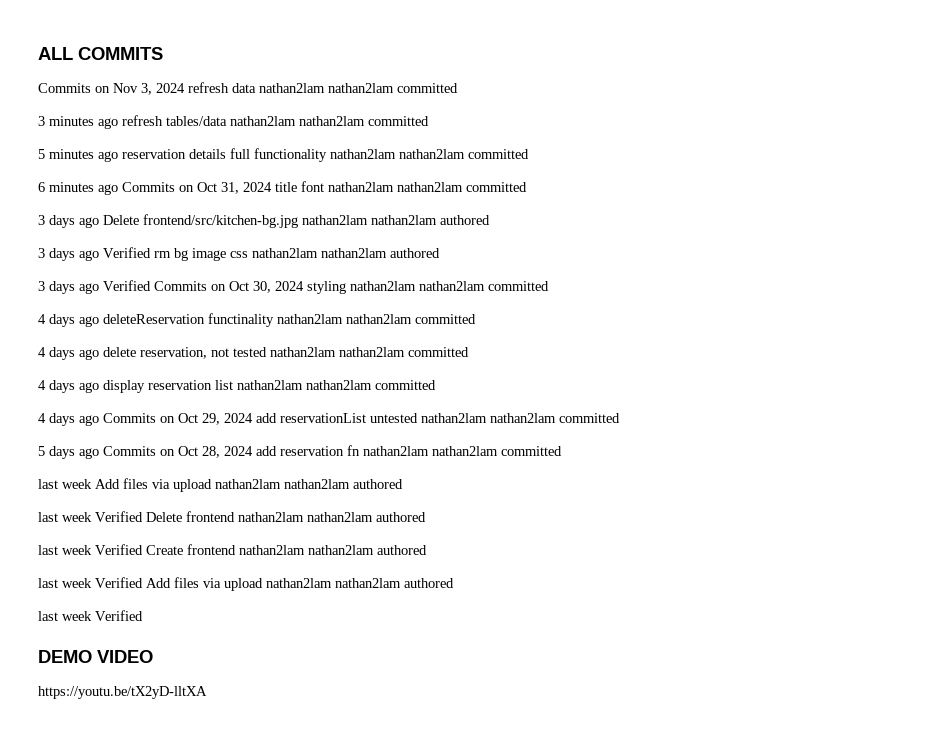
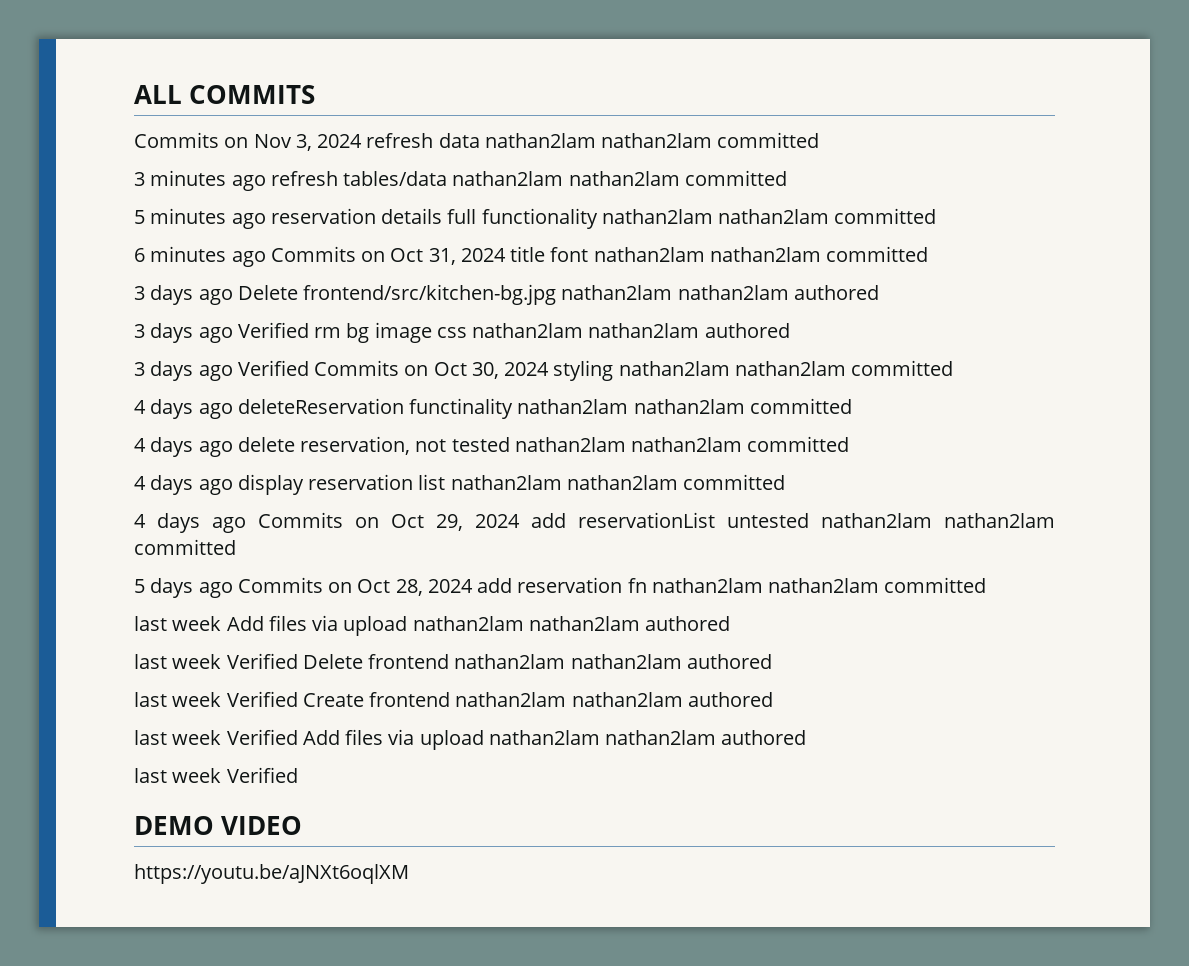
- https://youtu.be/tX2yD-lltXA
+ https://youtu.be/aJNXt6oqlXM

